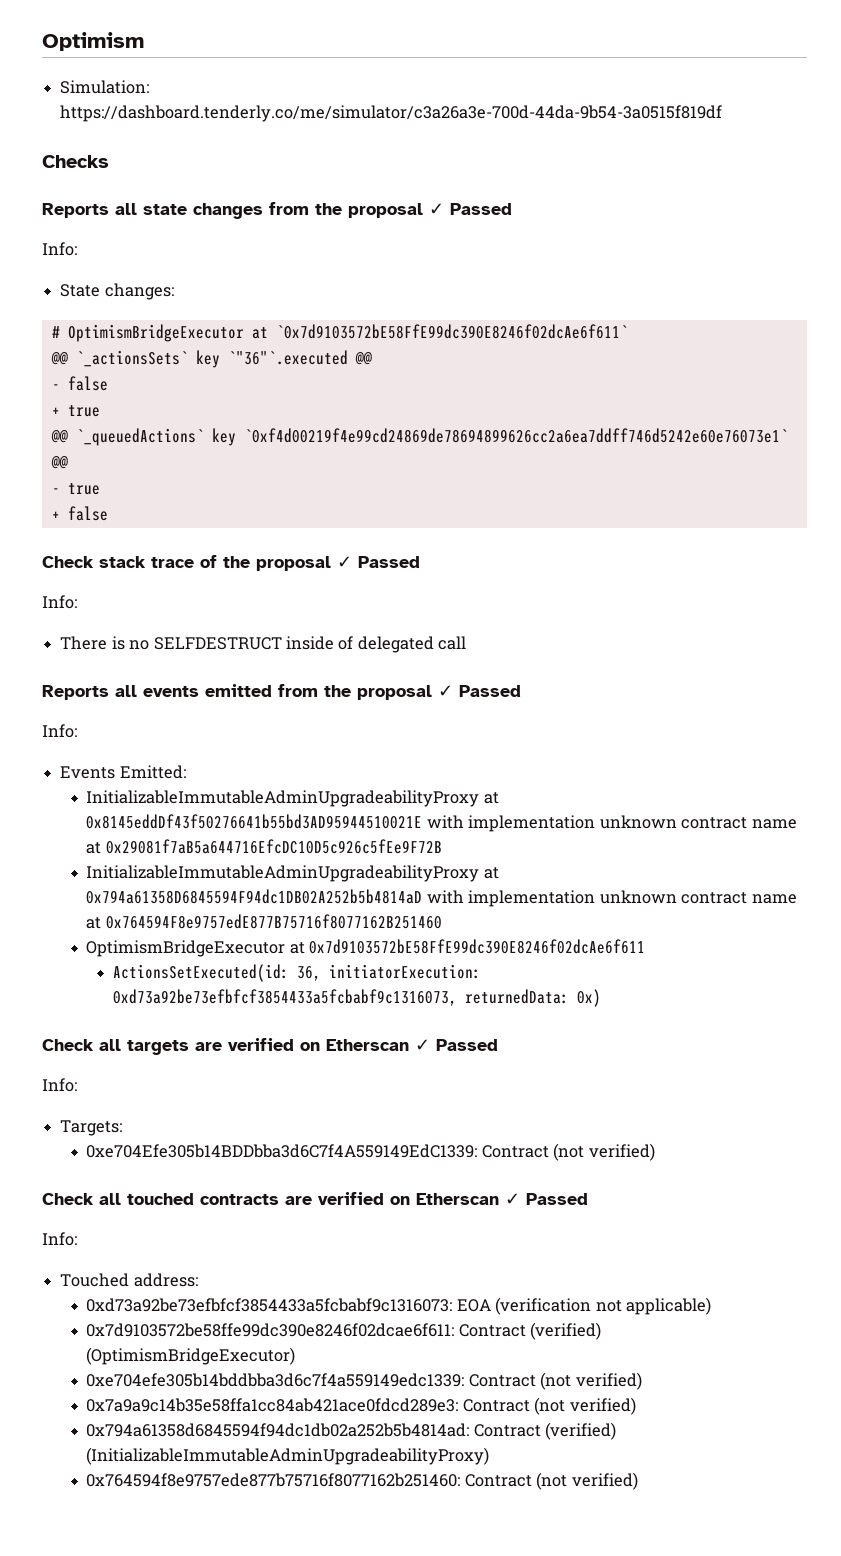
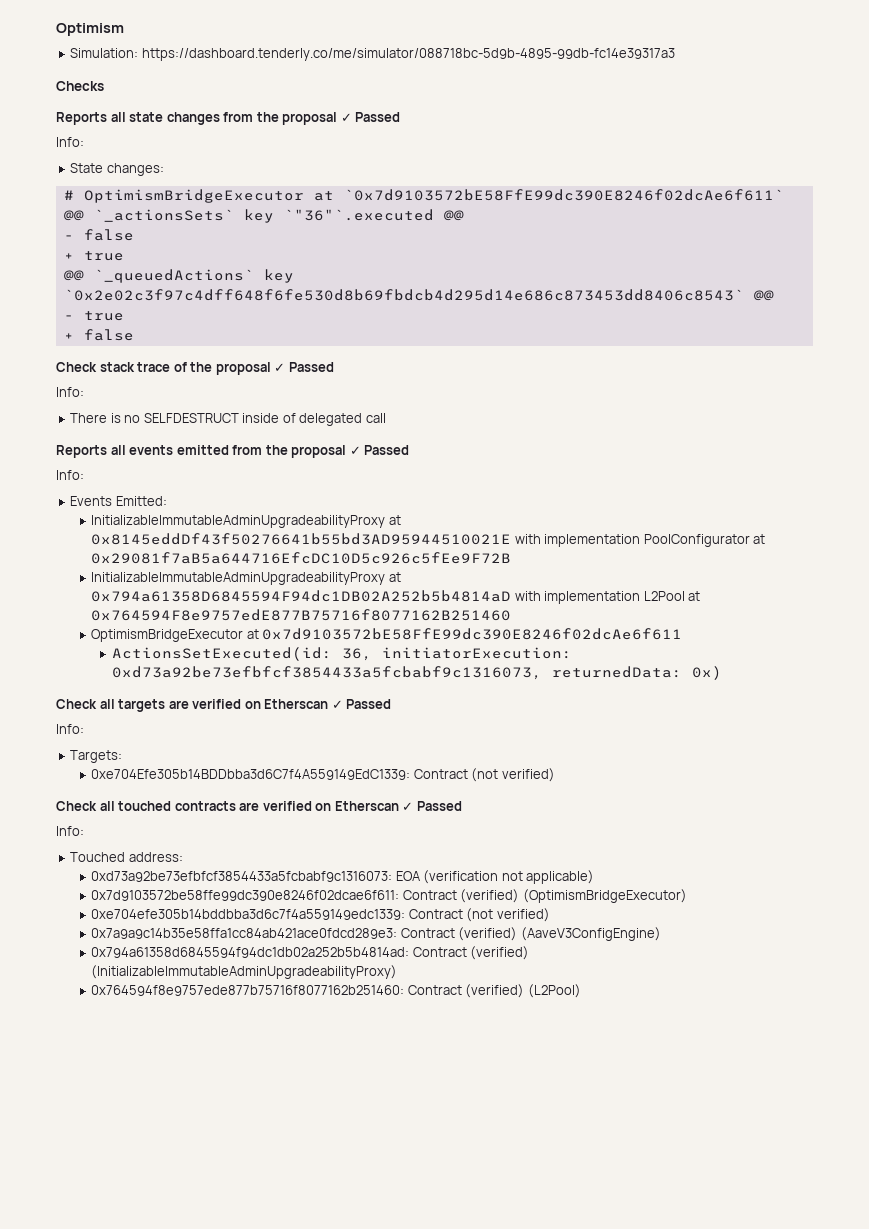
- Simulation: https://dashboard.tenderly.co/me/simulator/c3a26a3e-700d-44da-9b54-3a0515f819df
+ Simulation: https://dashboard.tenderly.co/me/simulator/088718bc-5d9b-4895-99db-fc14e39317a3
- @@ `_queuedActions` key `0xf4d00219f4e99cd24869de78694899626cc2a6ea7ddff746d5242e60e76073e1` @@
+ @@ `_queuedActions` key `0x2e02c3f97c4dff648f6fe530d8b69fbdcb4d295d14e686c873453dd8406c8543` @@
- InitializableImmutableAdminUpgradeabilityProxy at 0x8145eddDf43f50276641b55bd3AD95944510021E with implementation unknown contract name at 0x29081f7aB5a644716EfcDC10D5c926c5fEe9F72B
+ InitializableImmutableAdminUpgradeabilityProxy at 0x8145eddDf43f50276641b55bd3AD95944510021E with implementation PoolConfigurator at 0x29081f7aB5a644716EfcDC10D5c926c5fEe9F72B
- InitializableImmutableAdminUpgradeabilityProxy at 0x794a61358D6845594F94dc1DB02A252b5b4814aD with implementation unknown contract name at 0x764594F8e9757edE877B75716f8077162B251460
+ InitializableImmutableAdminUpgradeabilityProxy at 0x794a61358D6845594F94dc1DB02A252b5b4814aD with implementation L2Pool at 0x764594F8e9757edE877B75716f8077162B251460
- 0x7a9a9c14b35e58ffa1cc84ab421ace0fdcd289e3: Contract (not verified)
+ 0x7a9a9c14b35e58ffa1cc84ab421ace0fdcd289e3: Contract (verified) (AaveV3ConfigEngine)
- 0x764594f8e9757ede877b75716f8077162b251460: Contract (not verified)
+ 0x764594f8e9757ede877b75716f8077162b251460: Contract (verified) (L2Pool)

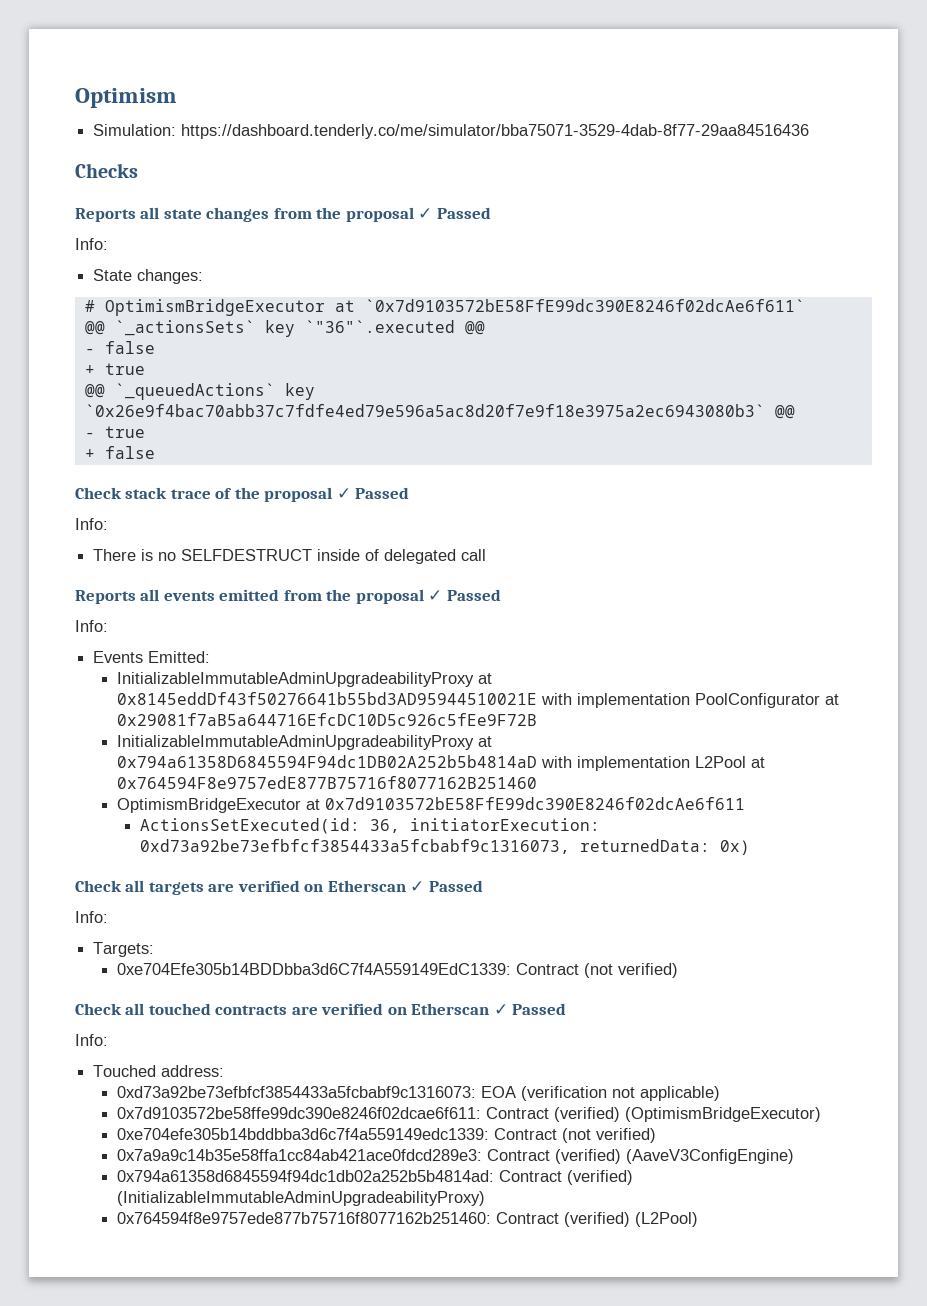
- Simulation: https://dashboard.tenderly.co/me/simulator/088718bc-5d9b-4895-99db-fc14e39317a3
+ Simulation: https://dashboard.tenderly.co/me/simulator/bba75071-3529-4dab-8f77-29aa84516436
- @@ `_queuedActions` key `0x2e02c3f97c4dff648f6fe530d8b69fbdcb4d295d14e686c873453dd8406c8543` @@
+ @@ `_queuedActions` key `0x26e9f4bac70abb37c7fdfe4ed79e596a5ac8d20f7e9f18e3975a2ec6943080b3` @@

